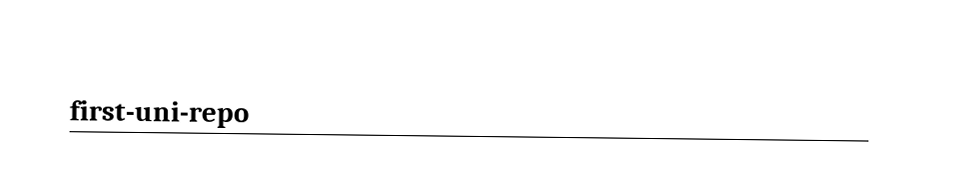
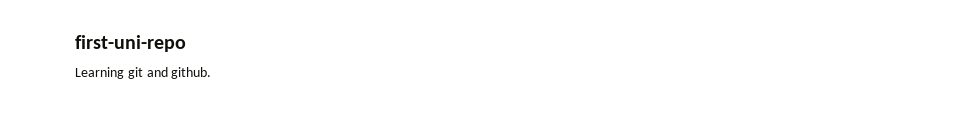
+ Learning git and github.

